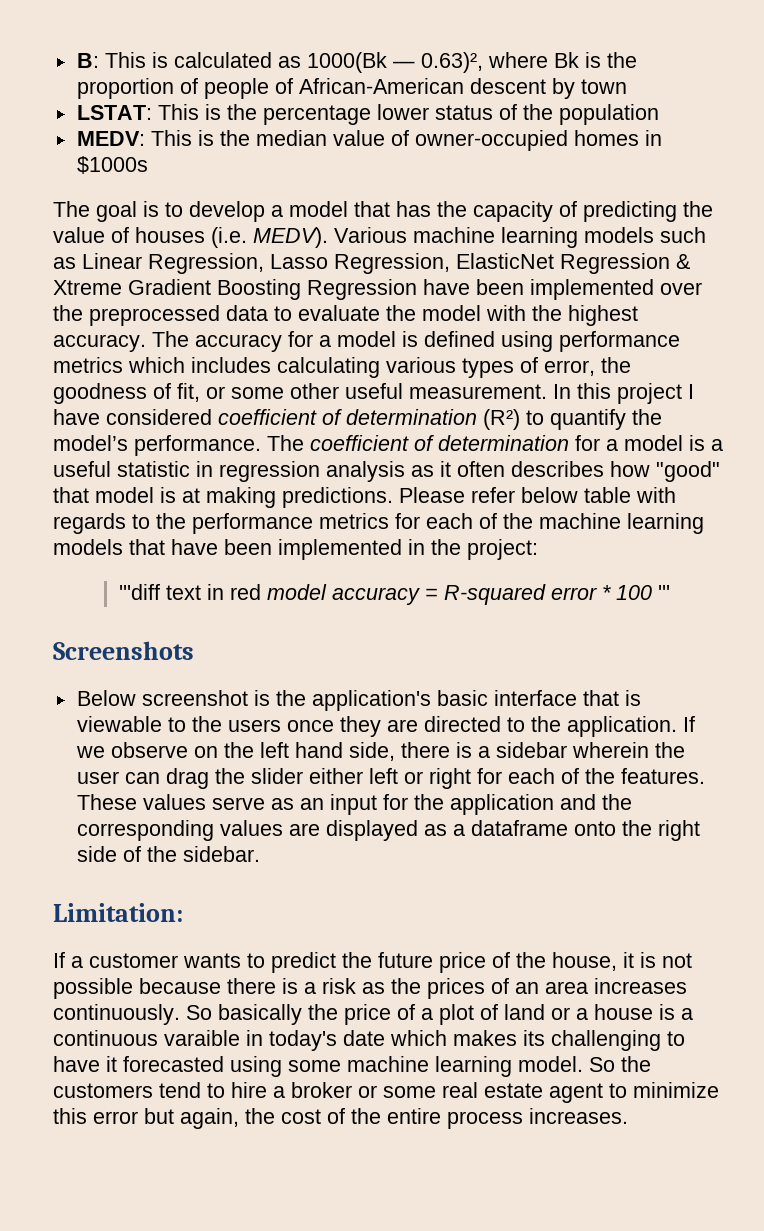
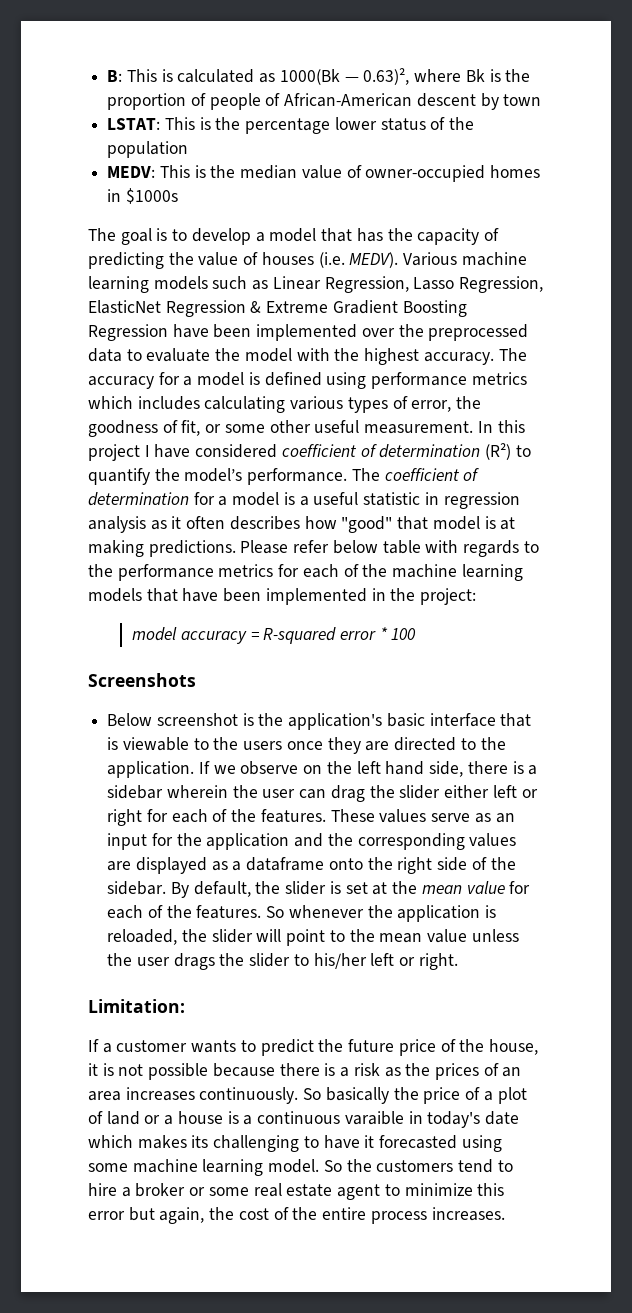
- Various machine learning models such as Linear Regression, Lasso Regression, ElasticNet Regression & Xtreme Gradient Boosting Regression have been implemented over the preprocessed data to evaluate the model with the highest accuracy.
+ Various machine learning models such as Linear Regression, Lasso Regression, ElasticNet Regression & Extreme Gradient Boosting Regression have been implemented over the preprocessed data to evaluate the model with the highest accuracy.
- '''diff text in red model accuracy = R-squared error * 100 '''
+ model accuracy = R-squared error * 100
+ By default, the slider is set at the mean value for each of the features. So whenever the application is reloaded, the slider will point to the mean value unless the user drags the slider to his/her left or right.

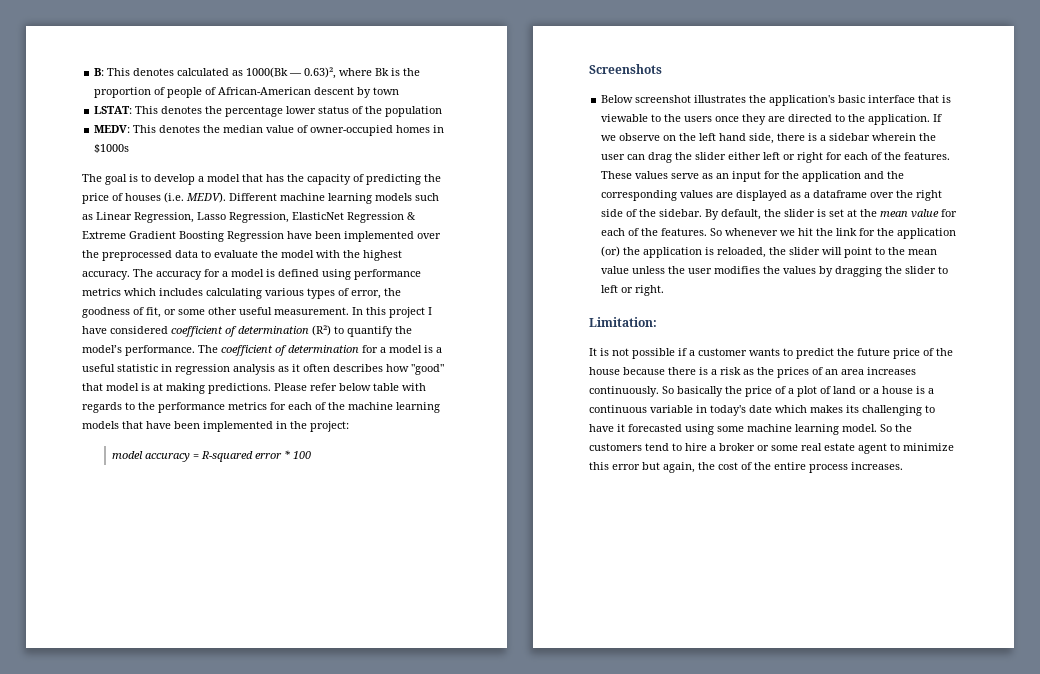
- B: This is calculated as 1000(Bk — 0.63)², where Bk is the proportion of people of African-American descent by town
+ B: This denotes calculated as 1000(Bk — 0.63)², where Bk is the proportion of people of African-American descent by town
- LSTAT: This is the percentage lower status of the population
+ LSTAT: This denotes the percentage lower status of the population
- MEDV: This is the median value of owner-occupied homes in $1000s
+ MEDV: This denotes the median value of owner-occupied homes in $1000s
- The goal is to develop a model that has the capacity of predicting the value of houses (i.e. MEDV).
+ The goal is to develop a model that has the capacity of predicting the price of houses (i.e. MEDV).
- Various machine learning models such as Linear Regression, Lasso Regression, ElasticNet Regression & Extreme Gradient Boosting Regression have been implemented over the preprocessed data to evaluate the model with the highest accuracy.
+ Different machine learning models such as Linear Regression, Lasso Regression, ElasticNet Regression & Extreme Gradient Boosting Regression have been implemented over the preprocessed data to evaluate the model with the highest accuracy.
- Below screenshot is the application's basic interface that is viewable to the users once they are directed to the application.
+ Below screenshot illustrates the application's basic interface that is viewable to the users once they are directed to the application.
- These values serve as an input for the application and the corresponding values are displayed as a dataframe onto the right side of the sidebar.
+ These values serve as an input for the application and the corresponding values are displayed as a dataframe over the right side of the sidebar.
- So whenever the application is reloaded, the slider will point to the mean value unless the user drags the slider to his/her left or right.
+ So whenever we hit the link for the application (or) the application is reloaded, the slider will point to the mean value unless the user modifies the values by dragging the slider to left or right.
- If a customer wants to predict the future price of the house, it is not possible because there is a risk as the prices of an area increases continuously.
+ It is not possible if a customer wants to predict the future price of the house because there is a risk as the prices of an area increases continuously.
- So basically the price of a plot of land or a house is a continuous varaible in today's date which makes its challenging to have it forecasted using some machine learning model.
+ So basically the price of a plot of land or a house is a continuous variable in today's date which makes its challenging to have it forecasted using some machine learning model.

